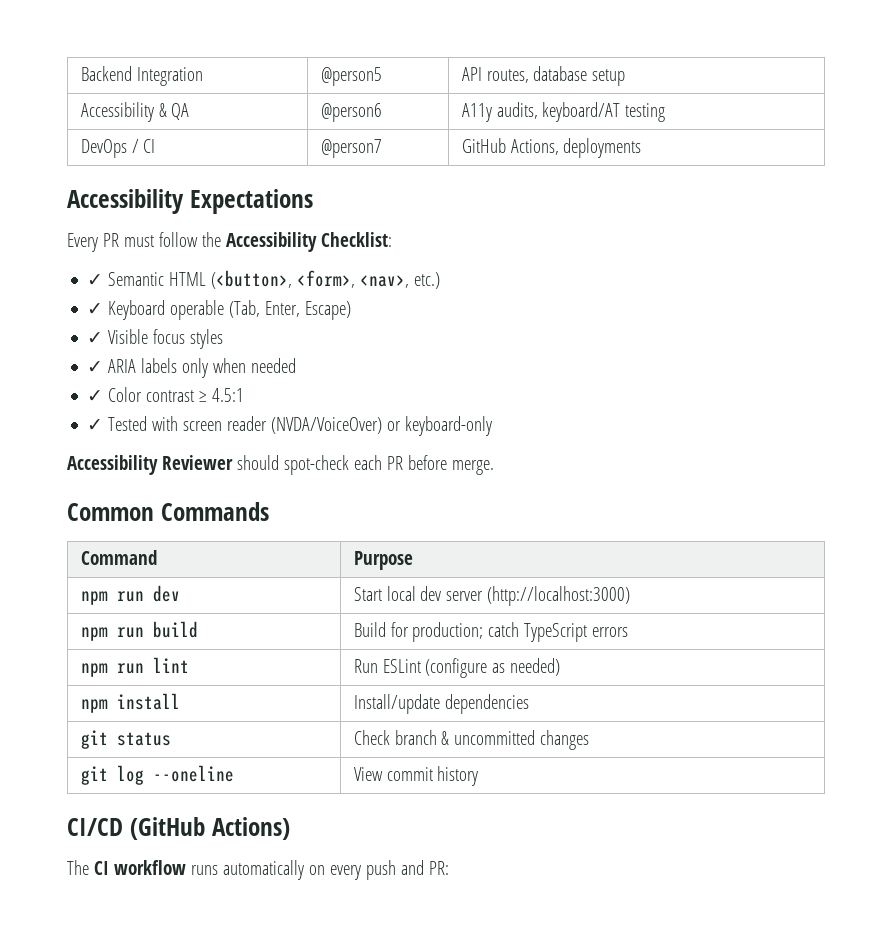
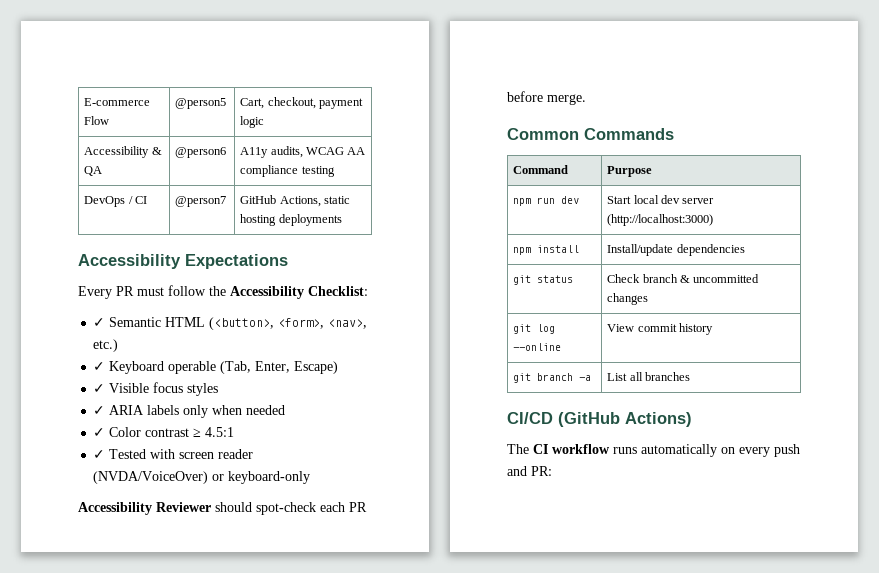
- Backend Integration | @person5 | API routes, database setup
+ E-commerce Flow | @person5 | Cart, checkout, payment logic
- Accessibility & QA | @person6 | A11y audits, keyboard/AT testing
+ Accessibility & QA | @person6 | A11y audits, WCAG AA compliance testing
- DevOps / CI | @person7 | GitHub Actions, deployments
+ DevOps / CI | @person7 | GitHub Actions, static hosting deployments
- npm run build | Build for production; catch TypeScript errors
- npm run lint | Run ESLint (configure as needed)
- git log --oneline | View commit history
+ git log --online | View commit history
+ git branch -a | List all branches

